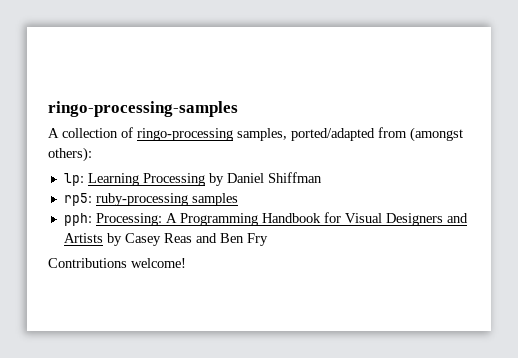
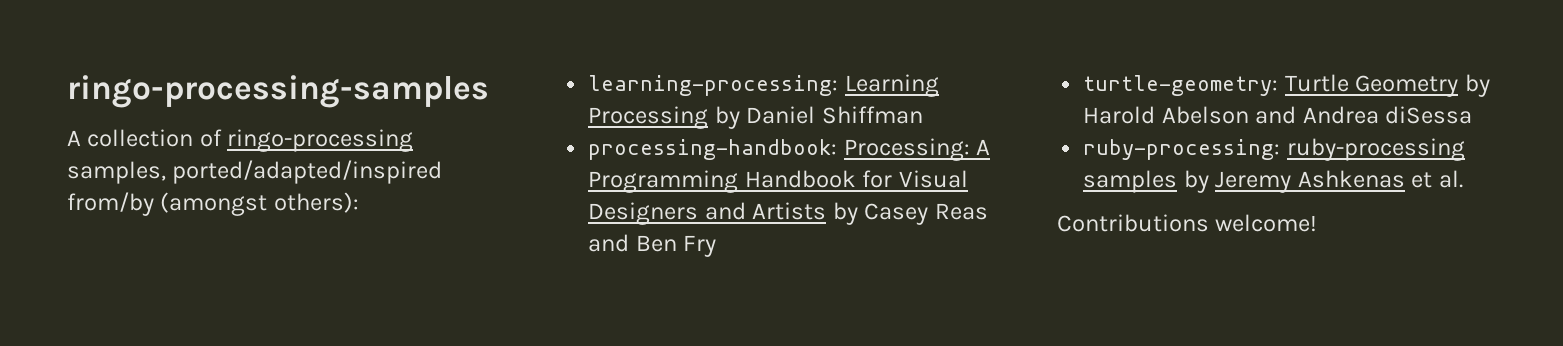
- A collection of ringo-processing samples, ported/adapted from (amongst others):
+ A collection of ringo-processing samples, ported/adapted/inspired from/by (amongst others):
- lp: Learning Processing by Daniel Shiffman
+ learning-processing: Learning Processing by Daniel Shiffman
- rp5: ruby-processing samples
- pph: Processing: A Programming Handbook for Visual Designers and Artists by Casey Reas and Ben Fry
+ processing-handbook: Processing: A Programming Handbook for Visual Designers and Artists by Casey Reas and Ben Fry
+ turtle-geometry: Turtle Geometry by Harold Abelson and Andrea diSessa
+ ruby-processing: ruby-processing samples by Jeremy Ashkenas et al.

